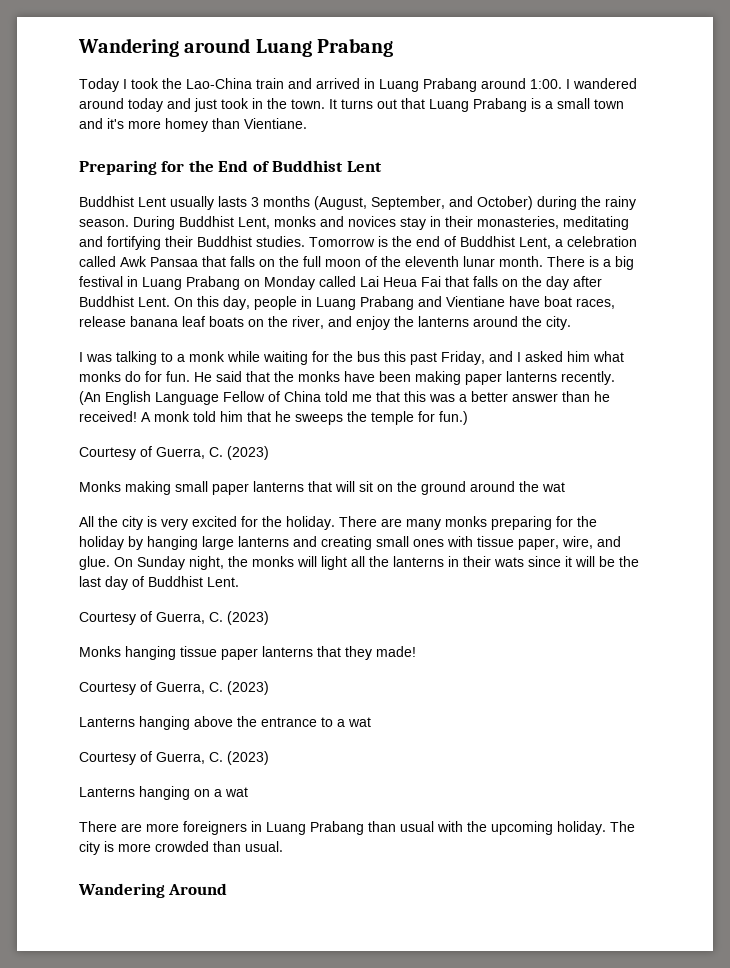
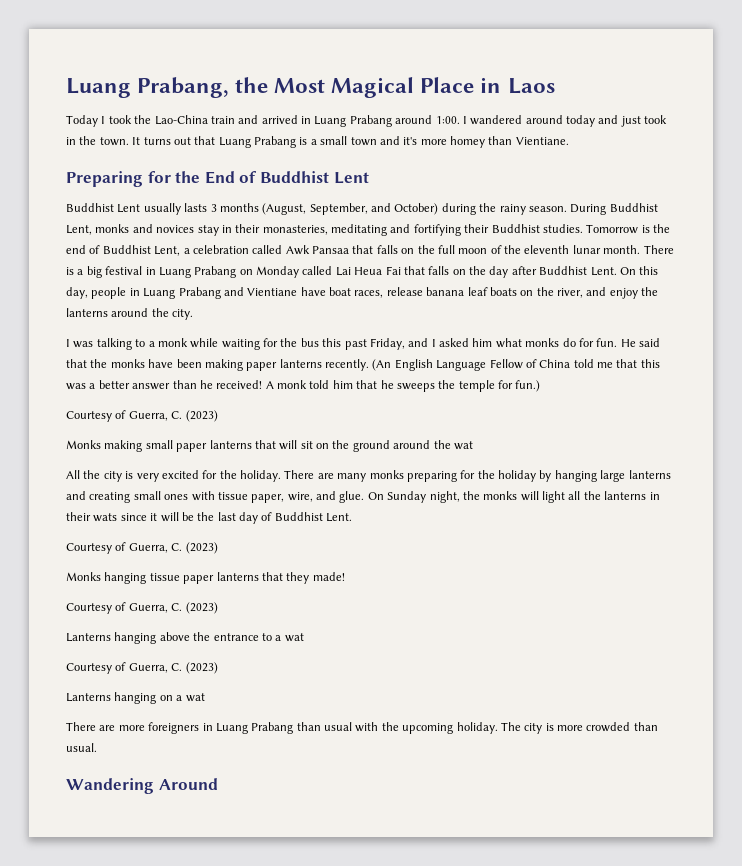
- Wandering around Luang Prabang
+ Luang Prabang, the Most Magical Place in Laos

